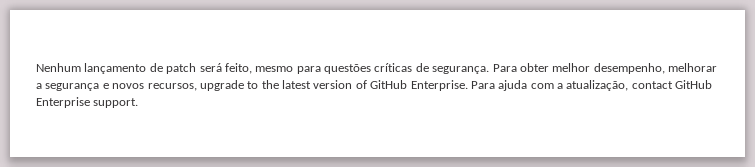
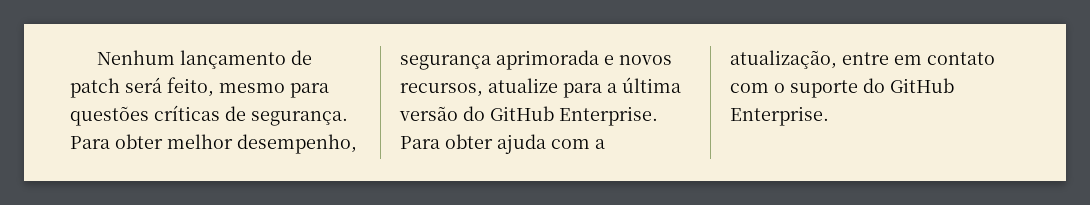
- Para obter melhor desempenho, melhorar a segurança e novos recursos, upgrade to the latest version of GitHub Enterprise.
+ Para obter melhor desempenho, segurança aprimorada e novos recursos, atualize para a última versão do GitHub Enterprise.
- Para ajuda com a atualização, contact GitHub Enterprise support.
+ Para obter ajuda com a atualização, entre em contato com o suporte do GitHub Enterprise.

